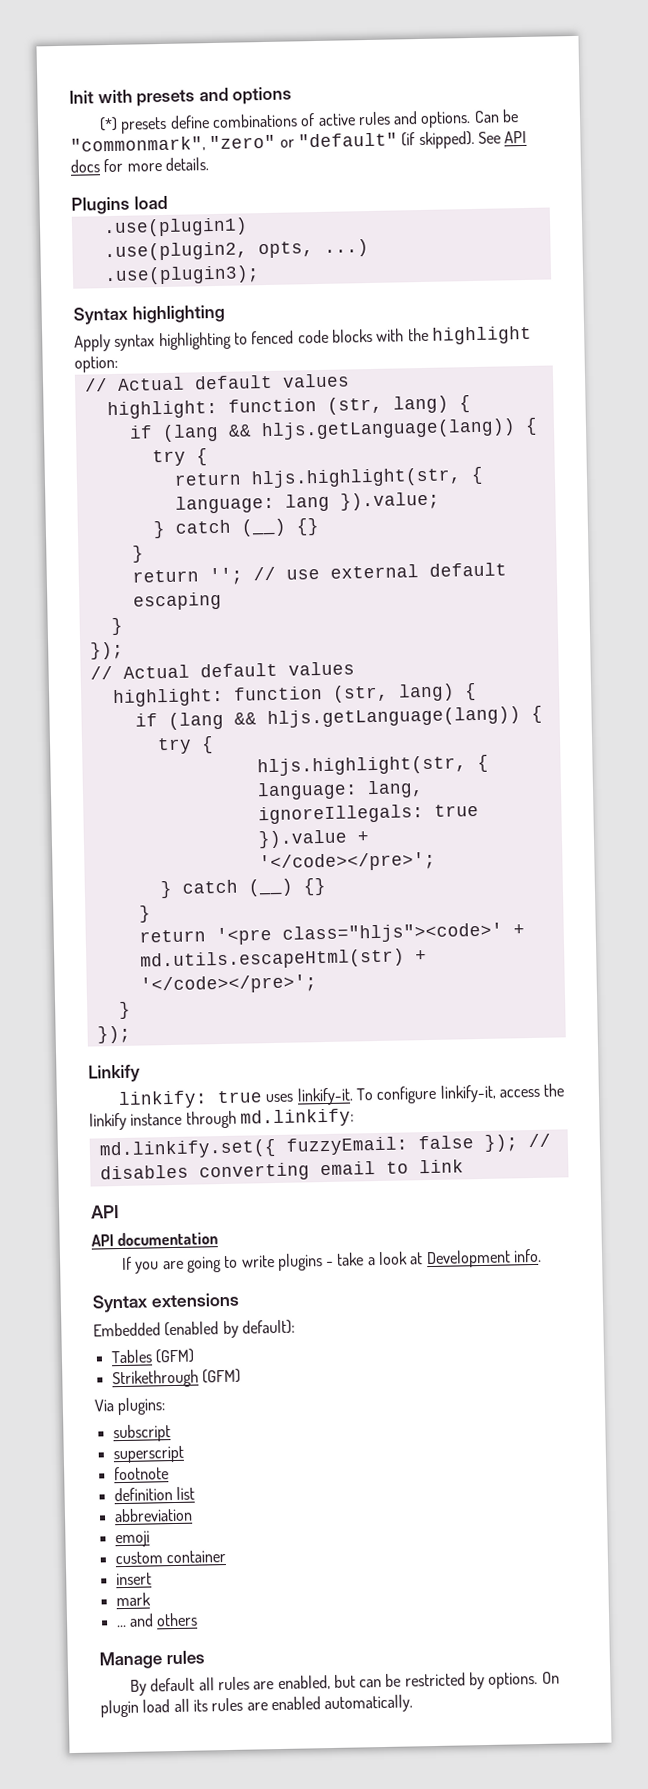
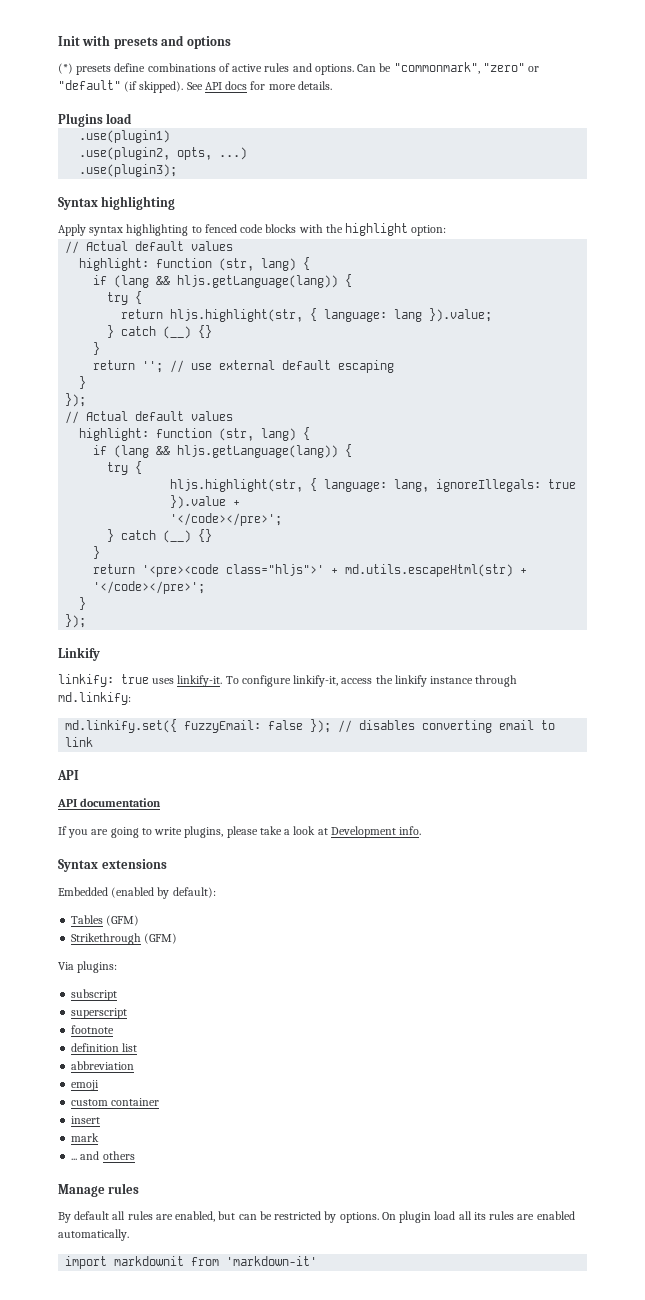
- return '<pre class="hljs"><code>' + md.utils.escapeHtml(str) + '</code></pre>';
+ return '<pre><code class="hljs">' + md.utils.escapeHtml(str) + '</code></pre>';
- If you are going to write plugins - take a look at Development info.
+ If you are going to write plugins, please take a look at Development info.
+ import markdownit from 'markdown-it'

